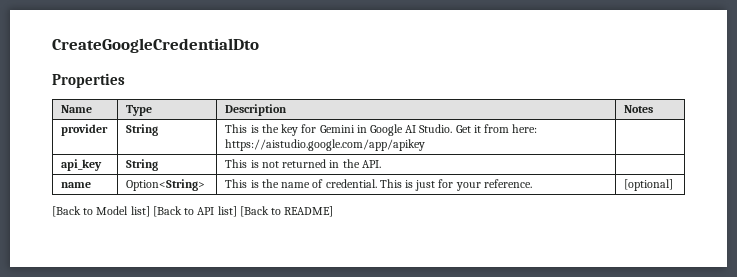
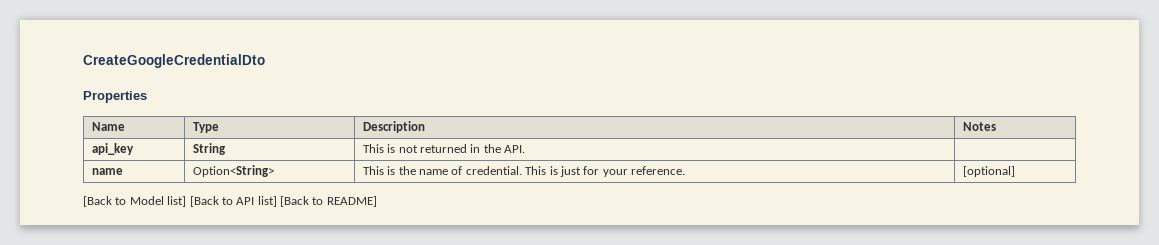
- provider | String | This is the key for Gemini in Google AI Studio. Get it from here: https://aistudio.google.com/app/apikey |

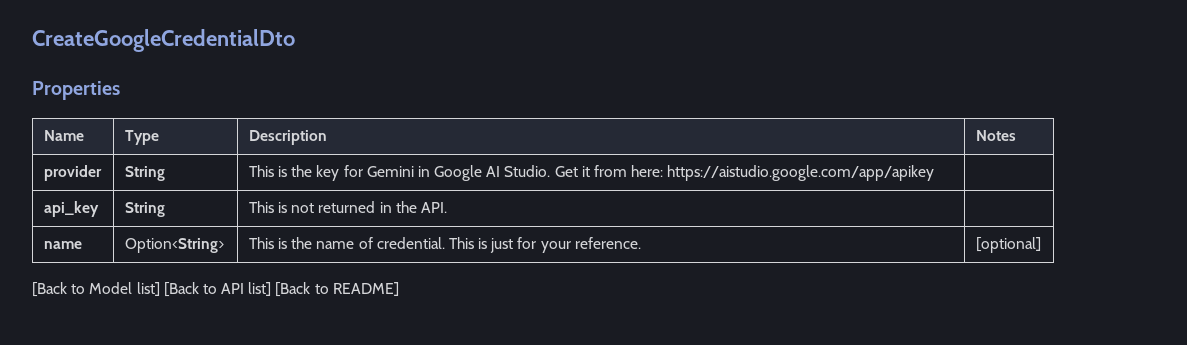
+ provider | String | This is the key for Gemini in Google AI Studio. Get it from here: https://aistudio.google.com/app/apikey |

